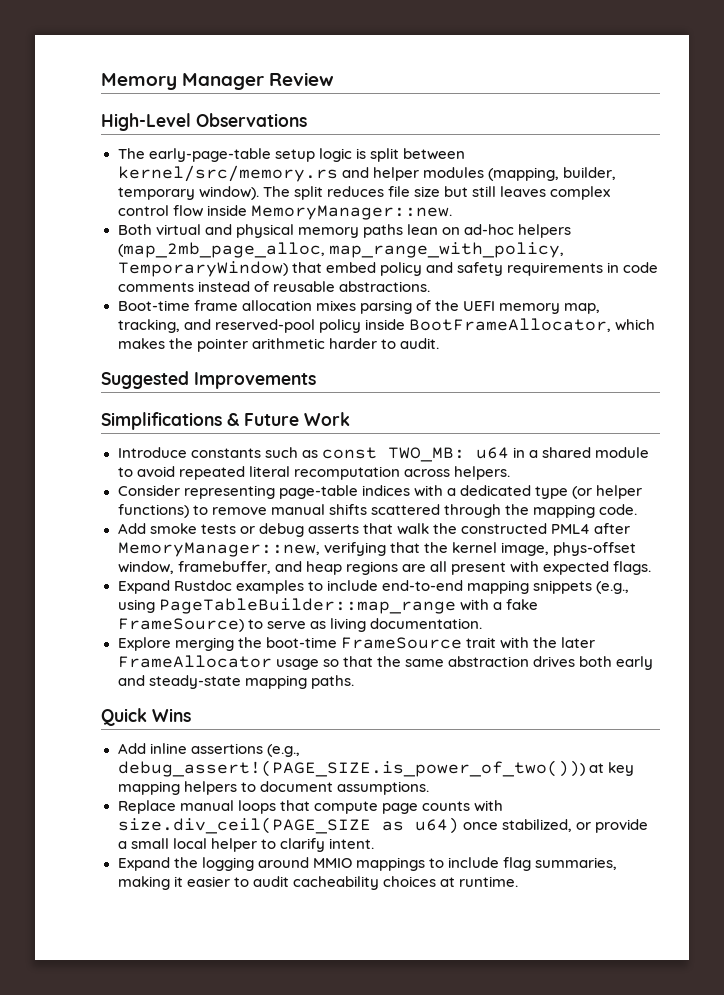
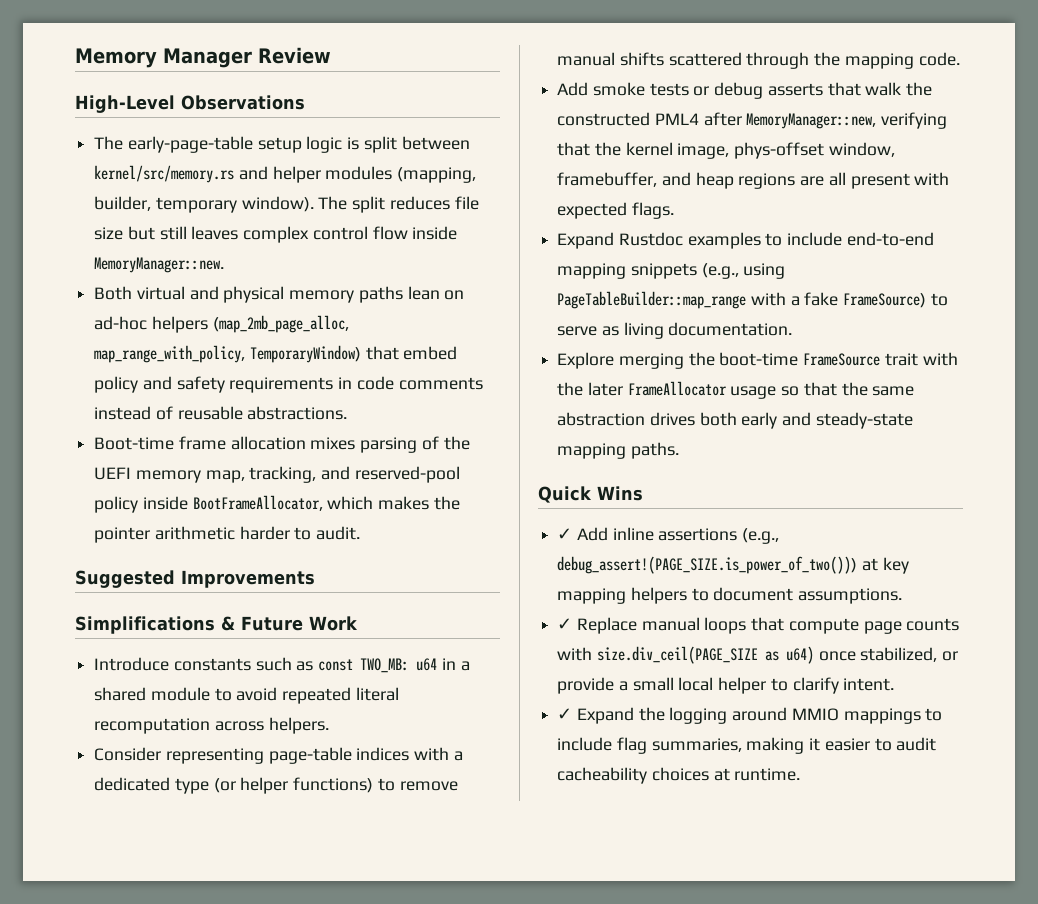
- Add inline assertions (e.g., debug_assert!(PAGE_SIZE.is_power_of_two())) at key mapping helpers to document assumptions.
+ ✓ Add inline assertions (e.g., debug_assert!(PAGE_SIZE.is_power_of_two())) at key mapping helpers to document assumptions.
- Replace manual loops that compute page counts with size.div_ceil(PAGE_SIZE as u64) once stabilized, or provide a small local helper to clarify intent.
+ ✓ Replace manual loops that compute page counts with size.div_ceil(PAGE_SIZE as u64) once stabilized, or provide a small local helper to clarify intent.
- Expand the logging around MMIO mappings to include flag summaries, making it easier to audit cacheability choices at runtime.
+ ✓ Expand the logging around MMIO mappings to include flag summaries, making it easier to audit cacheability choices at runtime.

